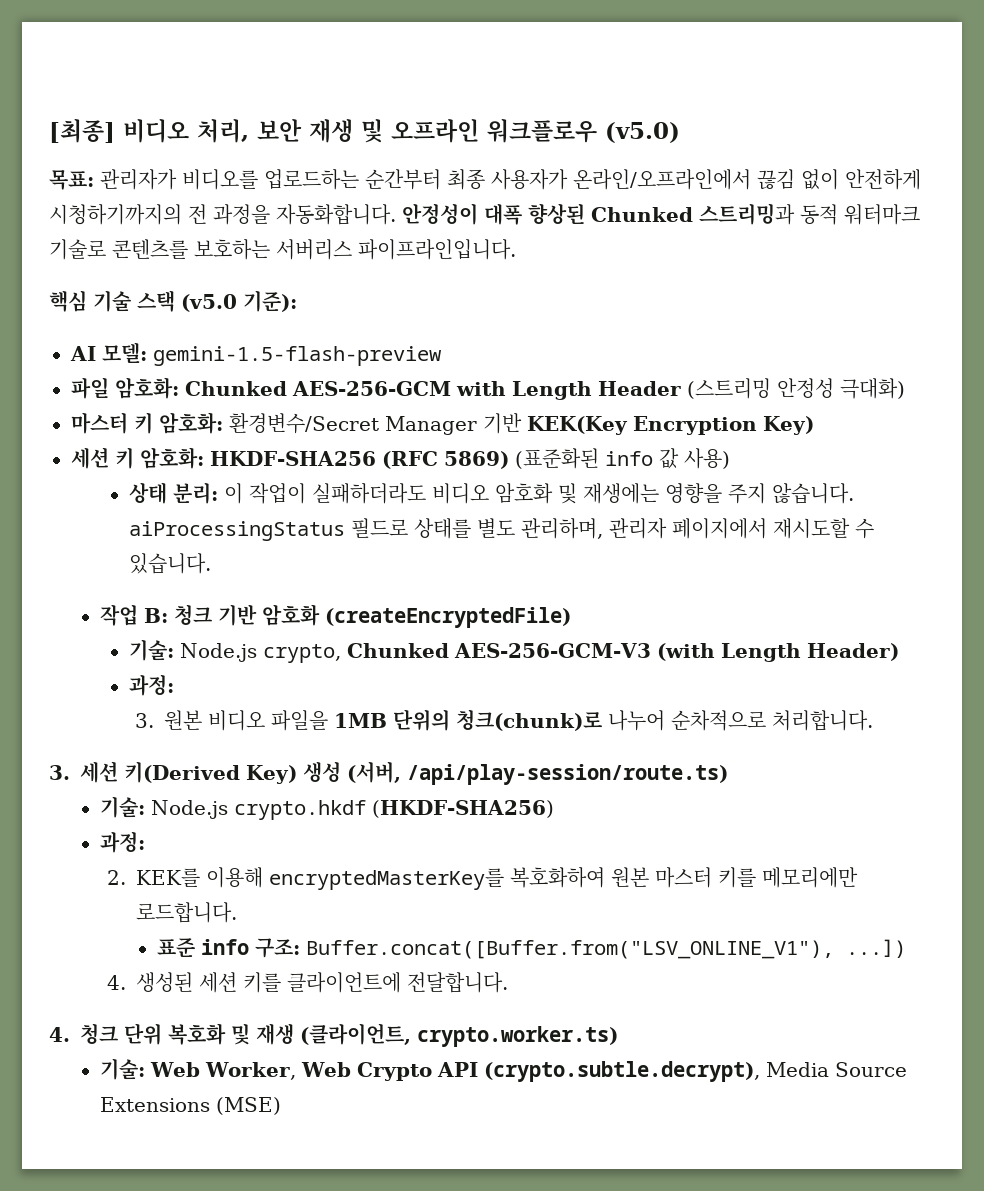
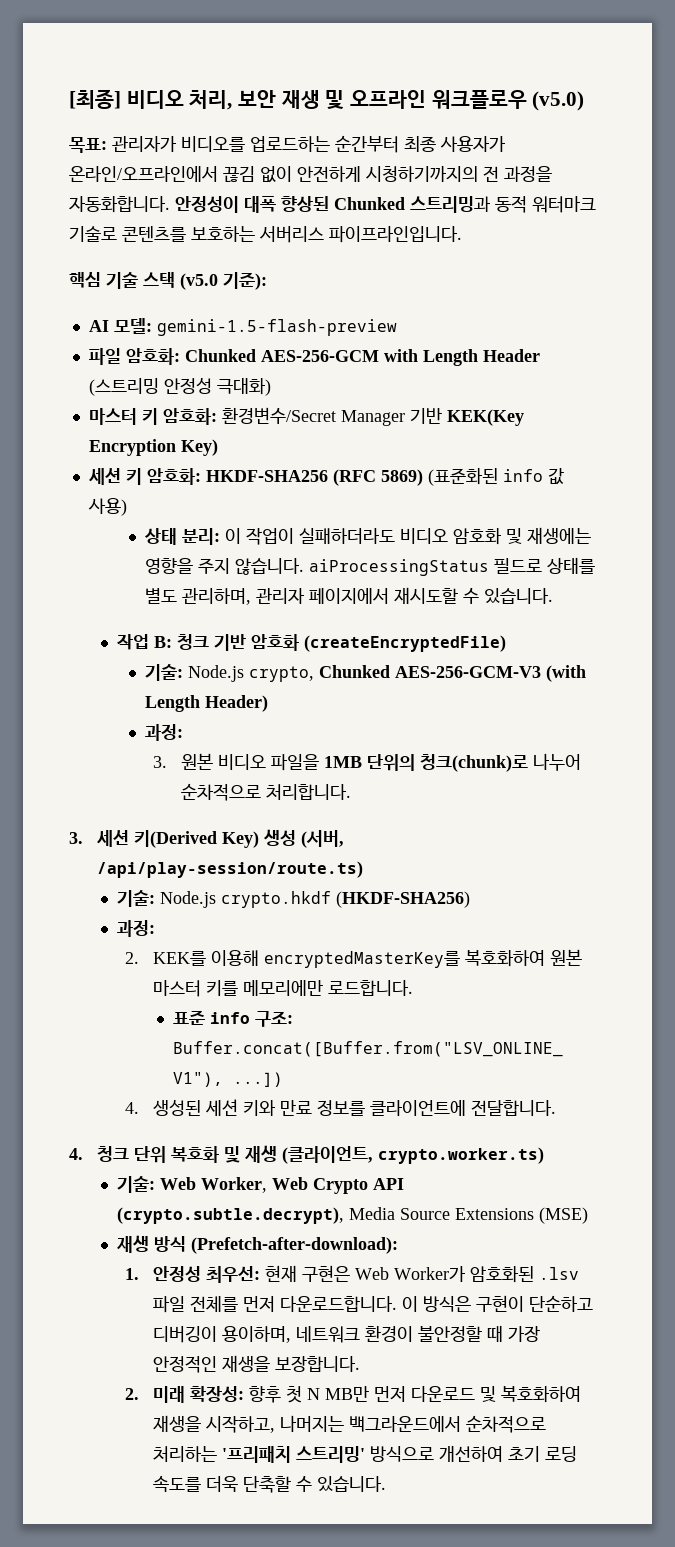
- 4. 생성된 세션 키를 클라이언트에 전달합니다.
+ 4. 생성된 세션 키와 만료 정보를 클라이언트에 전달합니다.
+ 재생 방식 (Prefetch-after-download):
+ 1. 안정성 최우선: 현재 구현은 Web Worker가 암호화된 .lsv 파일 전체를 먼저 다운로드합니다. 이 방식은 구현이 단순하고 디버깅이 용이하며, 네트워크 환경이 불안정할 때 가장 안정적인 재생을 보장합니다.
+ 2. 미래 확장성: 향후 첫 N MB만 먼저 다운로드 및 복호화하여 재생을 시작하고, 나머지는 백그라운드에서 순차적으로 처리하는 '프리패치 스트리밍' 방식으로 개선하여 초기 로딩 속도를 더욱 단축할 수 있습니다.

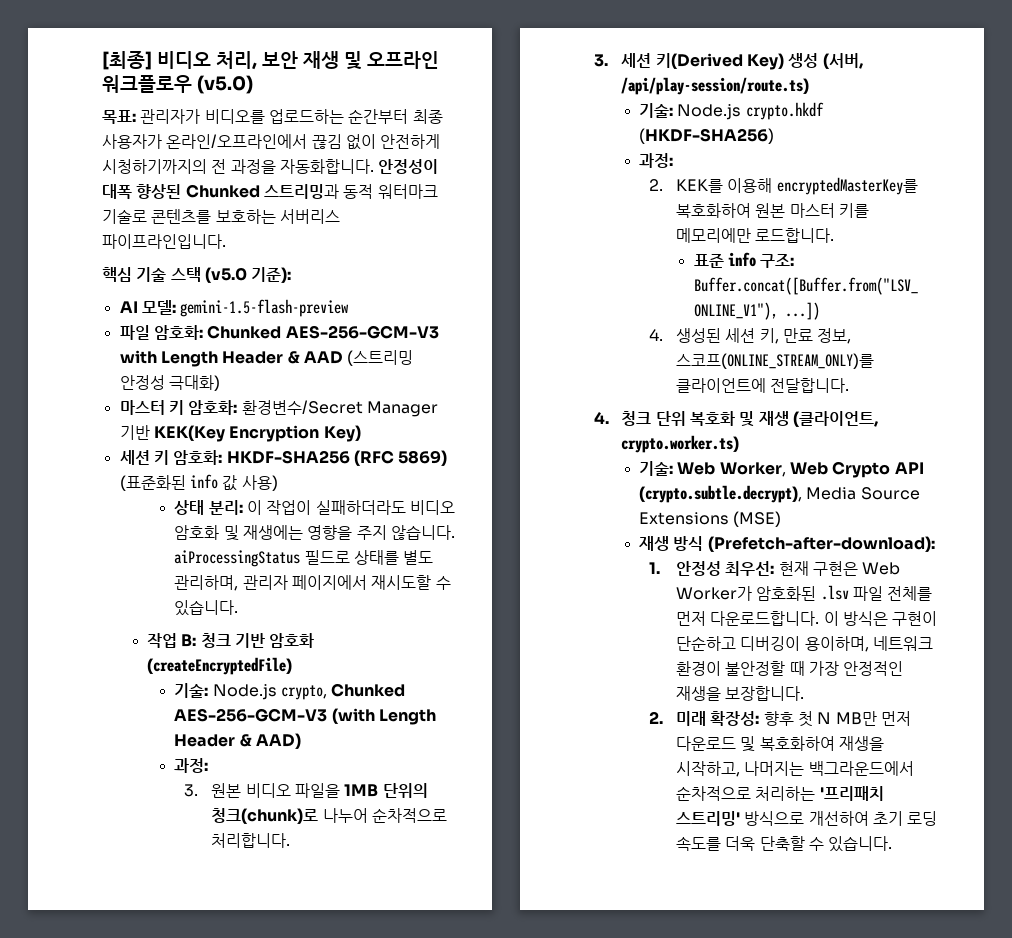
- 파일 암호화: Chunked AES-256-GCM with Length Header (스트리밍 안정성 극대화)
+ 파일 암호화: Chunked AES-256-GCM-V3 with Length Header & AAD (스트리밍 안정성 극대화)
- 기술: Node.js crypto, Chunked AES-256-GCM-V3 (with Length Header)
+ 기술: Node.js crypto, Chunked AES-256-GCM-V3 (with Length Header & AAD)
- 4. 생성된 세션 키와 만료 정보를 클라이언트에 전달합니다.
+ 4. 생성된 세션 키, 만료 정보, 스코프(ONLINE_STREAM_ONLY)를 클라이언트에 전달합니다.

